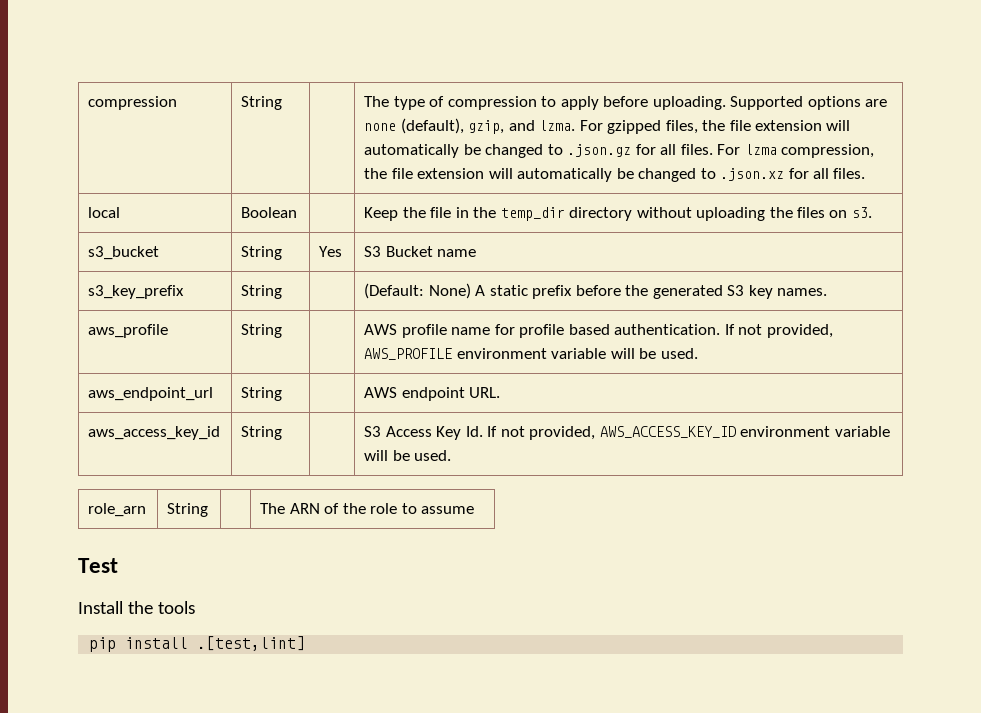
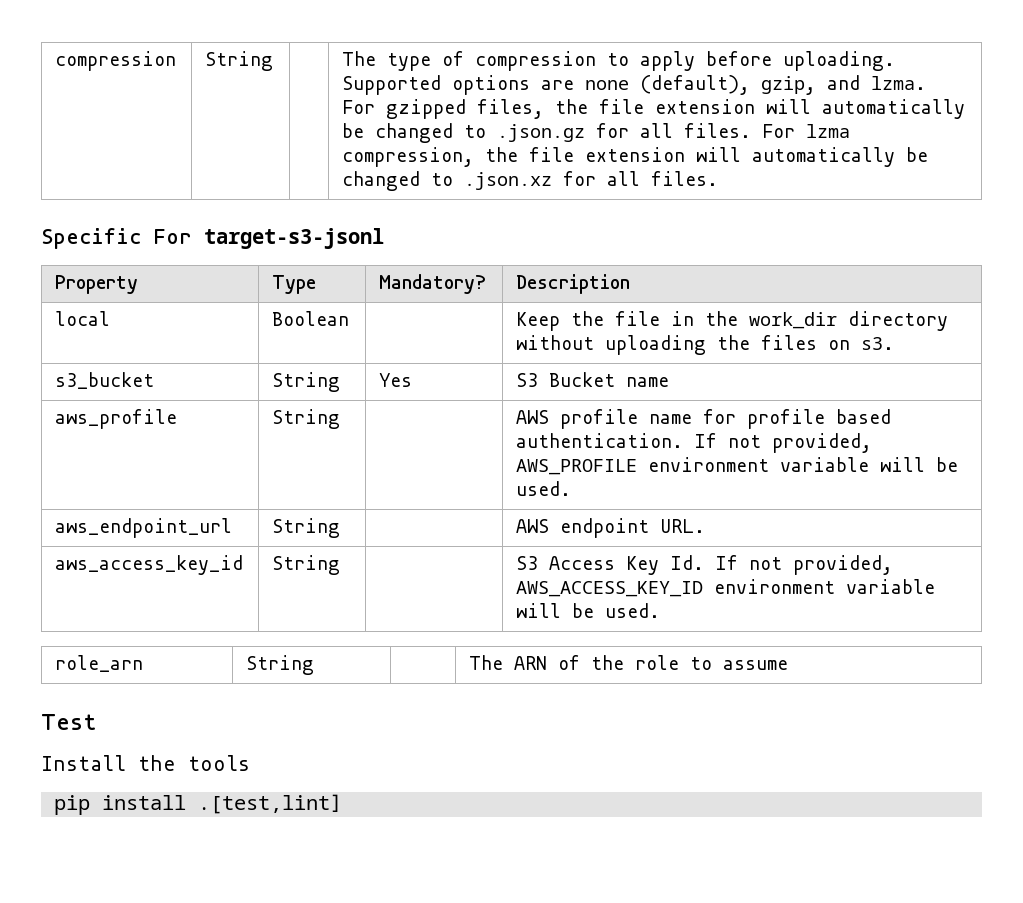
+ Specific For target-s3-jsonl
+ Property | Type | Mandatory? | Description
- local | Boolean | | Keep the file in the temp_dir directory without uploading the files on s3.
+ local | Boolean | | Keep the file in the work_dir directory without uploading the files on s3.
- s3_key_prefix | String | | (Default: None) A static prefix before the generated S3 key names.

